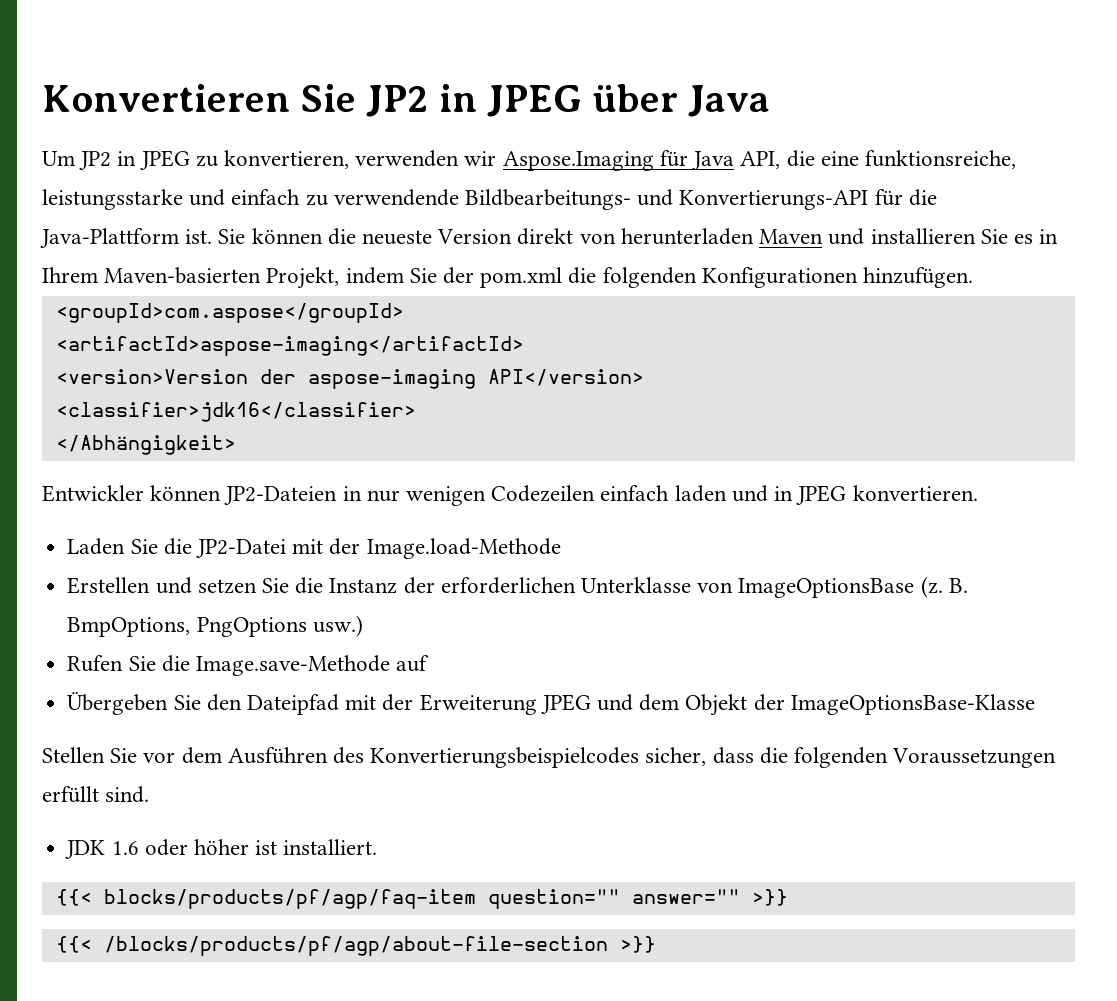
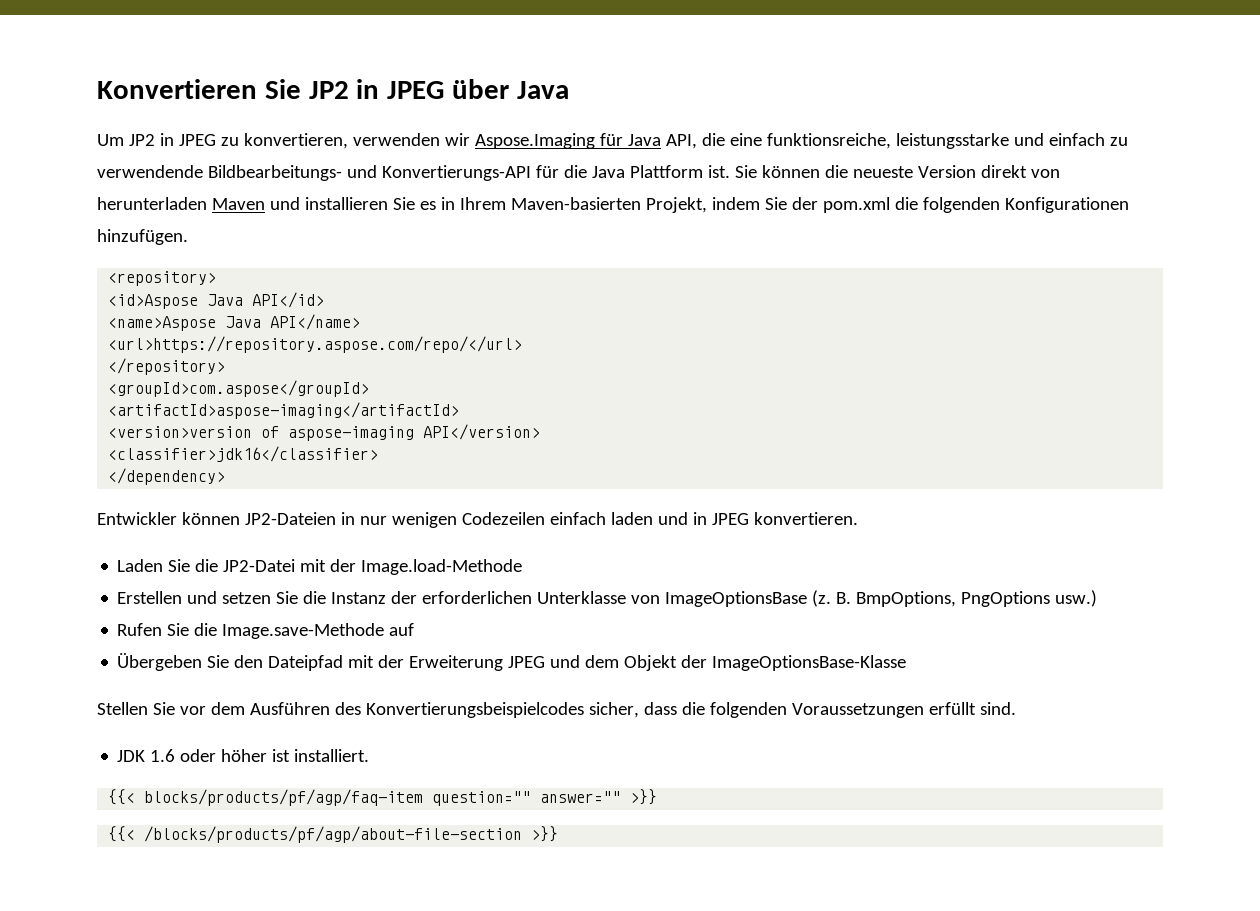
- Um JP2 in JPEG zu konvertieren, verwenden wir Aspose.Imaging für Java API, die eine funktionsreiche, leistungsstarke und einfach zu verwendende Bildbearbeitungs- und Konvertierungs-API für die Java-Plattform ist.
+ Um JP2 in JPEG zu konvertieren, verwenden wir Aspose.Imaging für Java API, die eine funktionsreiche, leistungsstarke und einfach zu verwendende Bildbearbeitungs- und Konvertierungs-API für die Java Plattform ist.
+ <repository>
+ <id>Aspose Java API</id>
+ <name>Aspose Java API</name>
+ <url>https://repository.aspose.com/repo/</url>
+ </repository>
- <version>Version der aspose-imaging API</version>
+ <version>version of aspose-imaging API</version>
- </Abhängigkeit>
+ </dependency>

